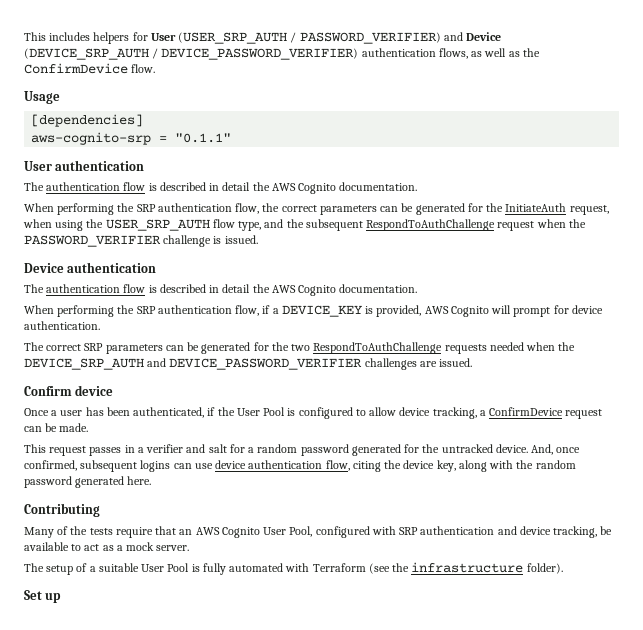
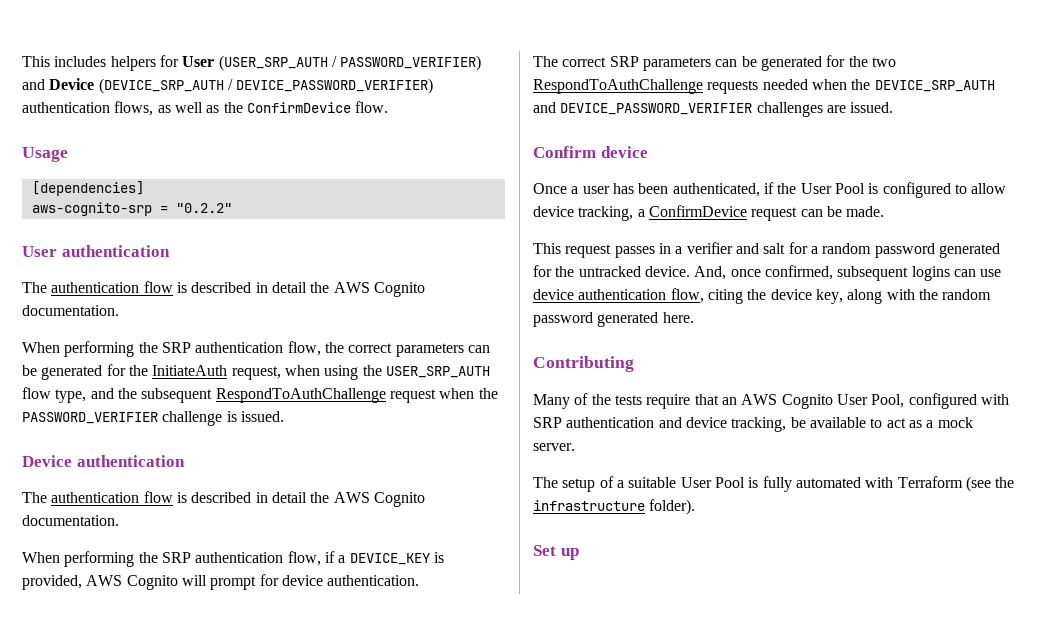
- aws-cognito-srp = "0.1.1"
+ aws-cognito-srp = "0.2.2"

